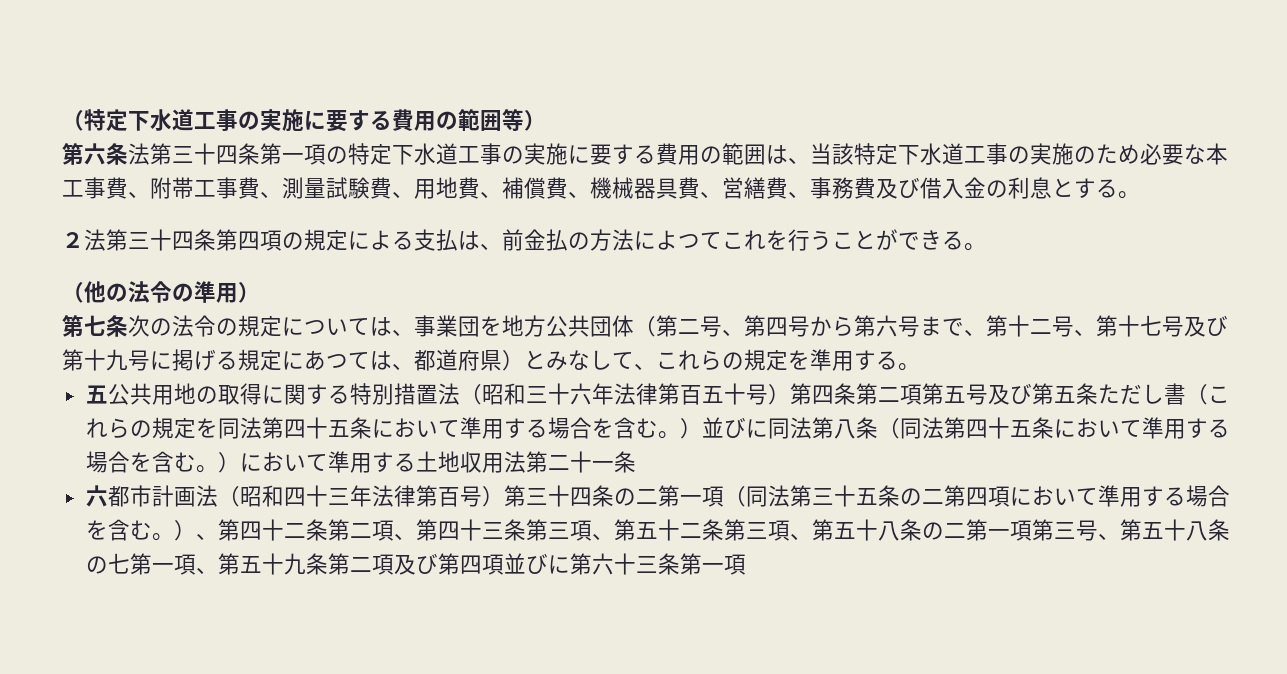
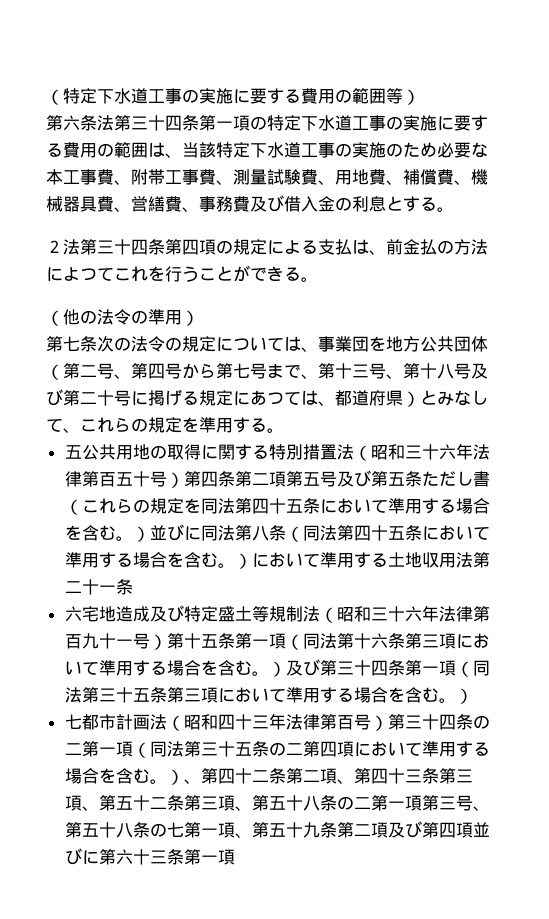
- 第七条次の法令の規定については、事業団を地方公共団体（第二号、第四号から第六号まで、第十二号、第十七号及び第十九号に掲げる規定にあつては、都道府県）とみなして、これらの規定を準用する。
+ 第七条次の法令の規定については、事業団を地方公共団体（第二号、第四号から第七号まで、第十三号、第十八号及び第二十号に掲げる規定にあつては、都道府県）とみなして、これらの規定を準用する。
- 六都市計画法（昭和四十三年法律第百号）第三十四条の二第一項（同法第三十五条の二第四項において準用する場合を含む。）、第四十二条第二項、第四十三条第三項、第五十二条第三項、第五十八条の二第一項第三号、第五十八条の七第一項、第五十九条第二項及び第四項並びに第六十三条第一項
+ 六宅地造成及び特定盛土等規制法（昭和三十六年法律第百九十一号）第十五条第一項（同法第十六条第三項において準用する場合を含む。）及び第三十四条第一項（同法第三十五条第三項において準用する場合を含む。）
+ 七都市計画法（昭和四十三年法律第百号）第三十四条の二第一項（同法第三十五条の二第四項において準用する場合を含む。）、第四十二条第二項、第四十三条第三項、第五十二条第三項、第五十八条の二第一項第三号、第五十八条の七第一項、第五十九条第二項及び第四項並びに第六十三条第一項

